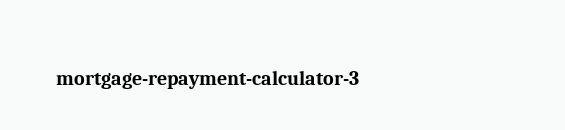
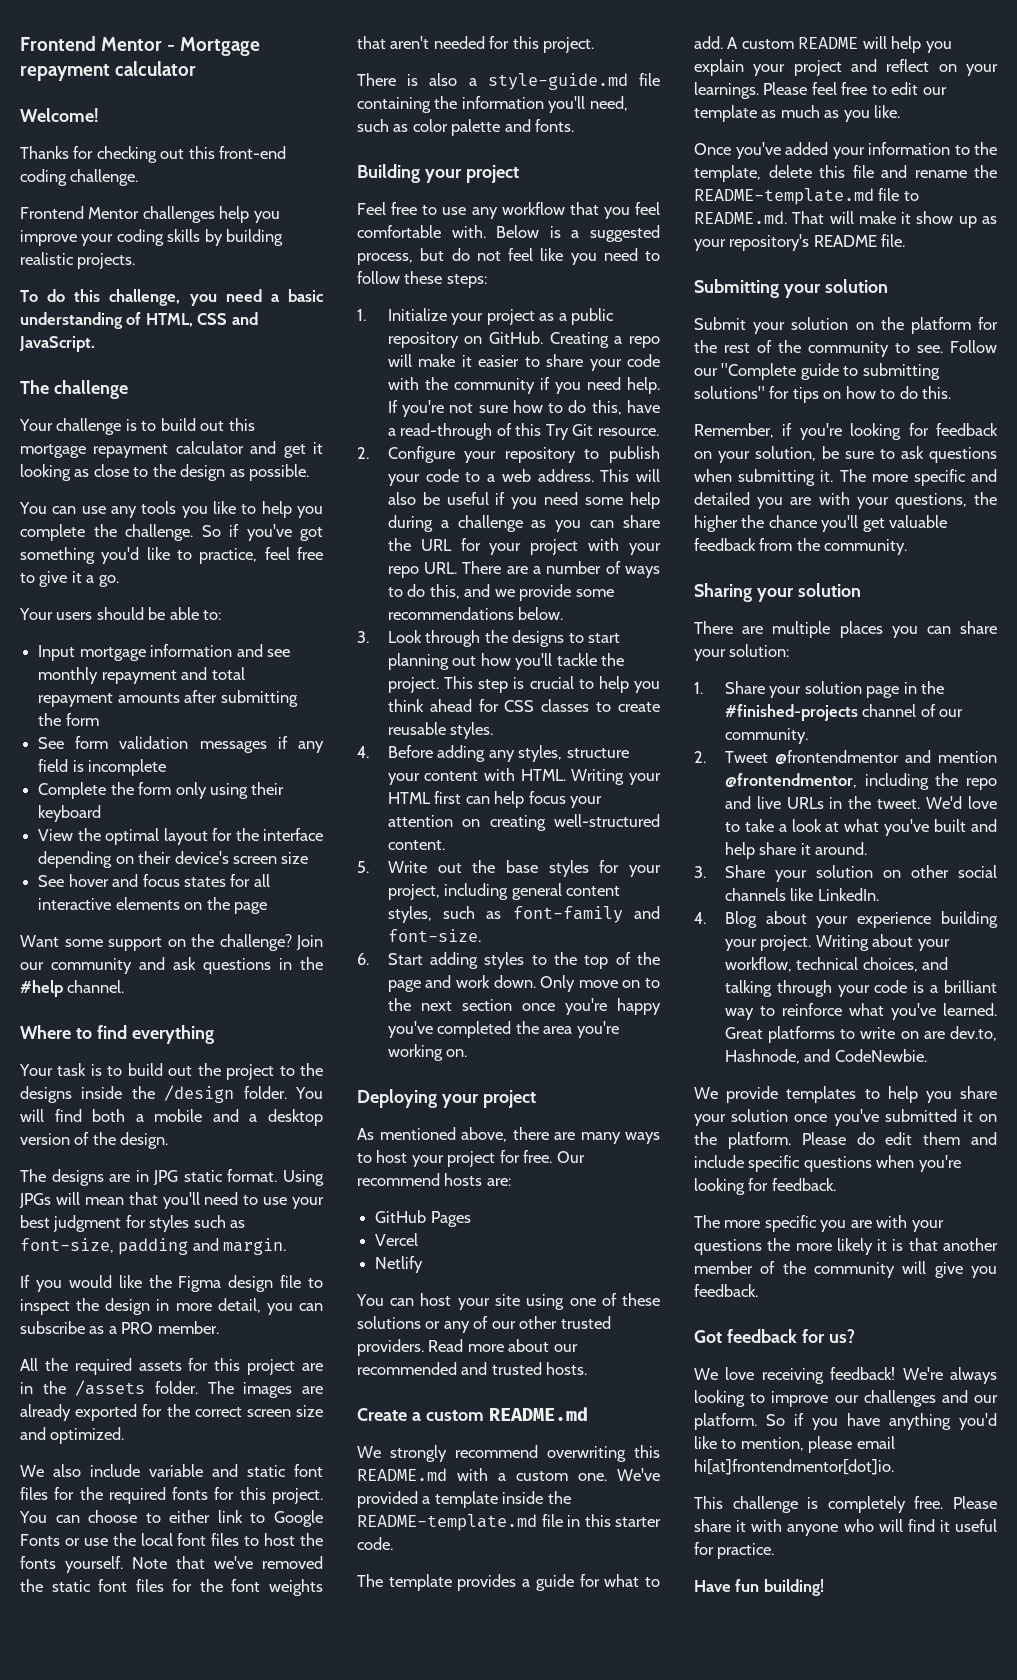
- mortgage-repayment-calculator-3
+ Frontend Mentor - Mortgage repayment calculator
+ Welcome!
+ Thanks for checking out this front-end coding challenge.
+ Frontend Mentor challenges help you improve your coding skills by building realistic projects.
+ To do this challenge, you need a basic understanding of HTML, CSS and JavaScript.
+ The challenge
+ Your challenge is to build out this mortgage repayment calculator and get it looking as close to the design as possible.
+ You can use any tools you like to help you complete the challenge. So if you've got something you'd like to practice, feel free to give it a go.
+ Your users should be able to:
+ Input mortgage information and see monthly repayment and total repayment amounts after submitting the form
+ See form validation messages if any field is incomplete
+ Complete the form only using their keyboard
+ View the optimal layout for the interface depending on their device's screen size
+ See hover and focus states for all interactive elements on the page
+ Want some support on the challenge? Join our community and ask questions in the #help channel.
+ Where to find everything
+ Your task is to build out the project to the designs inside the /design folder. You will find both a mobile and a desktop version of the design.
+ The designs are in JPG static format. Using JPGs will mean that you'll need to use your best judgment for styles such as font-size, padding and margin.
+ If you would like the Figma design file to inspect the design in more detail, you can subscribe as a PRO member.
+ All the required assets for this project are in the /assets folder. The images are already exported for the correct screen size and optimized.
+ We also include variable and static font files for the required fonts for this project. You can choose to either link to Google Fonts or use the local font files to host the fonts yourself. Note that we've removed the static font files for the font weights that aren't needed for this project.
+ There is also a style-guide.md file containing the information you'll need, such as color palette and fonts.
+ Building your project
+ Feel free to use any workflow that you feel comfortable with. Below is a suggested process, but do not feel like you need to follow these steps:
+ 1. Initialize your project as a public repository on GitHub. Creating a repo will make it easier to share your code with the community if you need help. If you're not sure how to do this, have a read-through of this Try Git resource.
+ 2. Configure your repository to publish your code to a web address. This will also be useful if you need some help during a challenge as you can share the URL for your project with your repo URL. There are a number of ways to do this, and we provide some recommendations below.
+ 3. Look through the designs to start planning out how you'll tackle the project. This step is crucial to help you think ahead for CSS classes to create reusable styles.
+ 4. Before adding any styles, structure your content with HTML. Writing your HTML first can help focus your attention on creating well-structured content.
+ 5. Write out the base styles for your project, including general content styles, such as font-family and font-size.
+ 6. Start adding styles to the top of the page and work down. Only move on to the next section once you're happy you've completed the area you're working on.
+ Deploying your project
+ As mentioned above, there are many ways to host your project for free. Our recommend hosts are:
+ GitHub Pages
+ Vercel
+ Netlify
+ You can host your site using one of these solutions or any of our other trusted providers. Read more about our recommended and trusted hosts.
+ Create a custom README.md
+ We strongly recommend overwriting this README.md with a custom one. We've provided a template inside the README-template.md file in this starter code.
+ The template provides a guide for what to add. A custom README will help you explain your project and reflect on your learnings. Please feel free to edit our template as much as you like.
+ Once you've added your information to the template, delete this file and rename the README-template.md file to README.md. That will make it show up as your repository's README file.
+ Submitting your solution
+ Submit your solution on the platform for the rest of the community to see. Follow our "Complete guide to submitting solutions" for tips on how to do this.
+ Remember, if you're looking for feedback on your solution, be sure to ask questions when submitting it. The more specific and detailed you are with your questions, the higher the chance you'll get valuable feedback from the community.
+ Sharing your solution
+ There are multiple places you can share your solution:
+ 1. Share your solution page in the #finished-projects channel of our community.
+ 2. Tweet @frontendmentor and mention @frontendmentor, including the repo and live URLs in the tweet. We'd love to take a look at what you've built and help share it around.
+ 3. Share your solution on other social channels like LinkedIn.
+ 4. Blog about your experience building your project. Writing about your workflow, technical choices, and talking through your code is a brilliant way to reinforce what you've learned. Great platforms to write on are dev.to, Hashnode, and CodeNewbie.
+ We provide templates to help you share your solution once you've submitted it on the platform. Please do edit them and include specific questions when you're looking for feedback.
+ The more specific you are with your questions the more likely it is that another member of the community will give you feedback.
+ Got feedback for us?
+ We love receiving feedback! We're always looking to improve our challenges and our platform. So if you have anything you'd like to mention, please email hi[at]frontendmentor[dot]io.
+ This challenge is completely free. Please share it with anyone who will find it useful for practice.
+ Have fun building!

